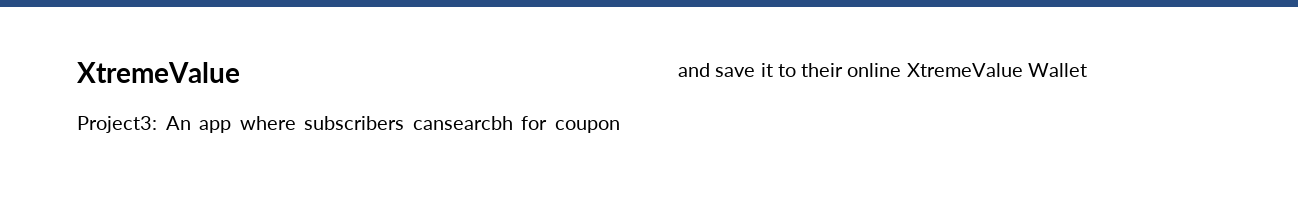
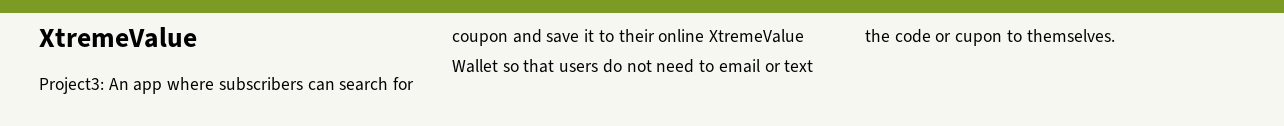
- Project3: An app where subscribers cansearcbh for coupon and save it to their online XtremeValue Wallet
+ Project3: An app where subscribers can search for coupon and save it to their online XtremeValue Wallet so that users do not need to email or text the code or cupon to themselves.

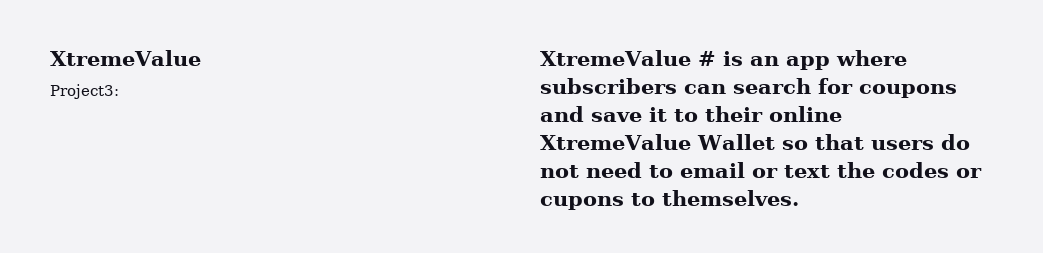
- Project3: An app where subscribers can search for coupon and save it to their online XtremeValue Wallet so that users do not need to email or text the code or cupon to themselves.
+ Project3:
+ XtremeValue # is an app where subscribers can search for coupons and save it to their online XtremeValue Wallet so that users do not need to email or text the codes or cupons to themselves.

